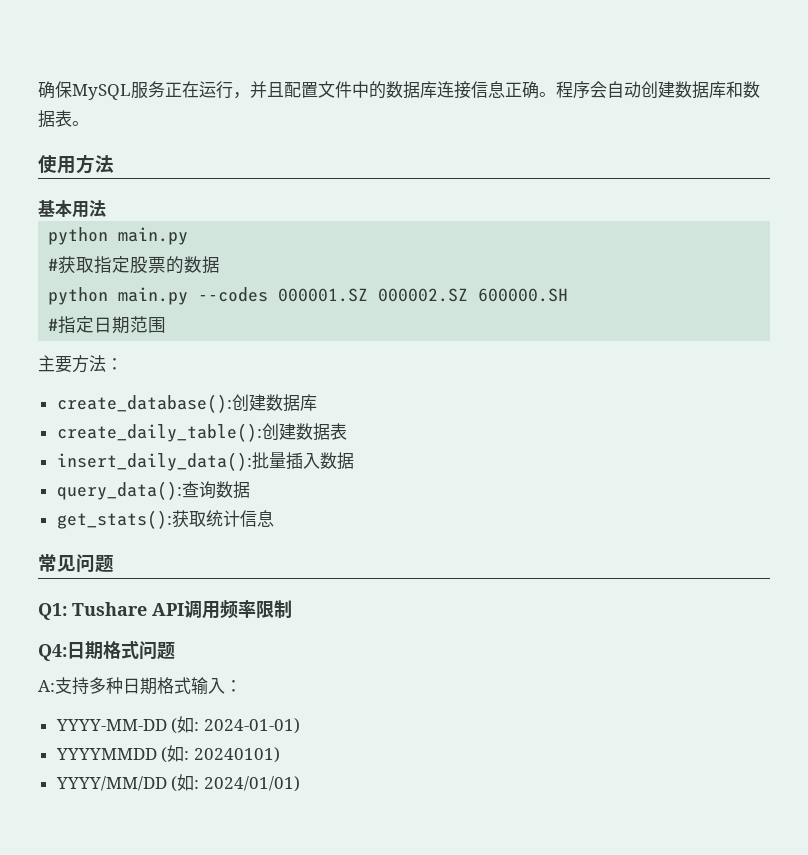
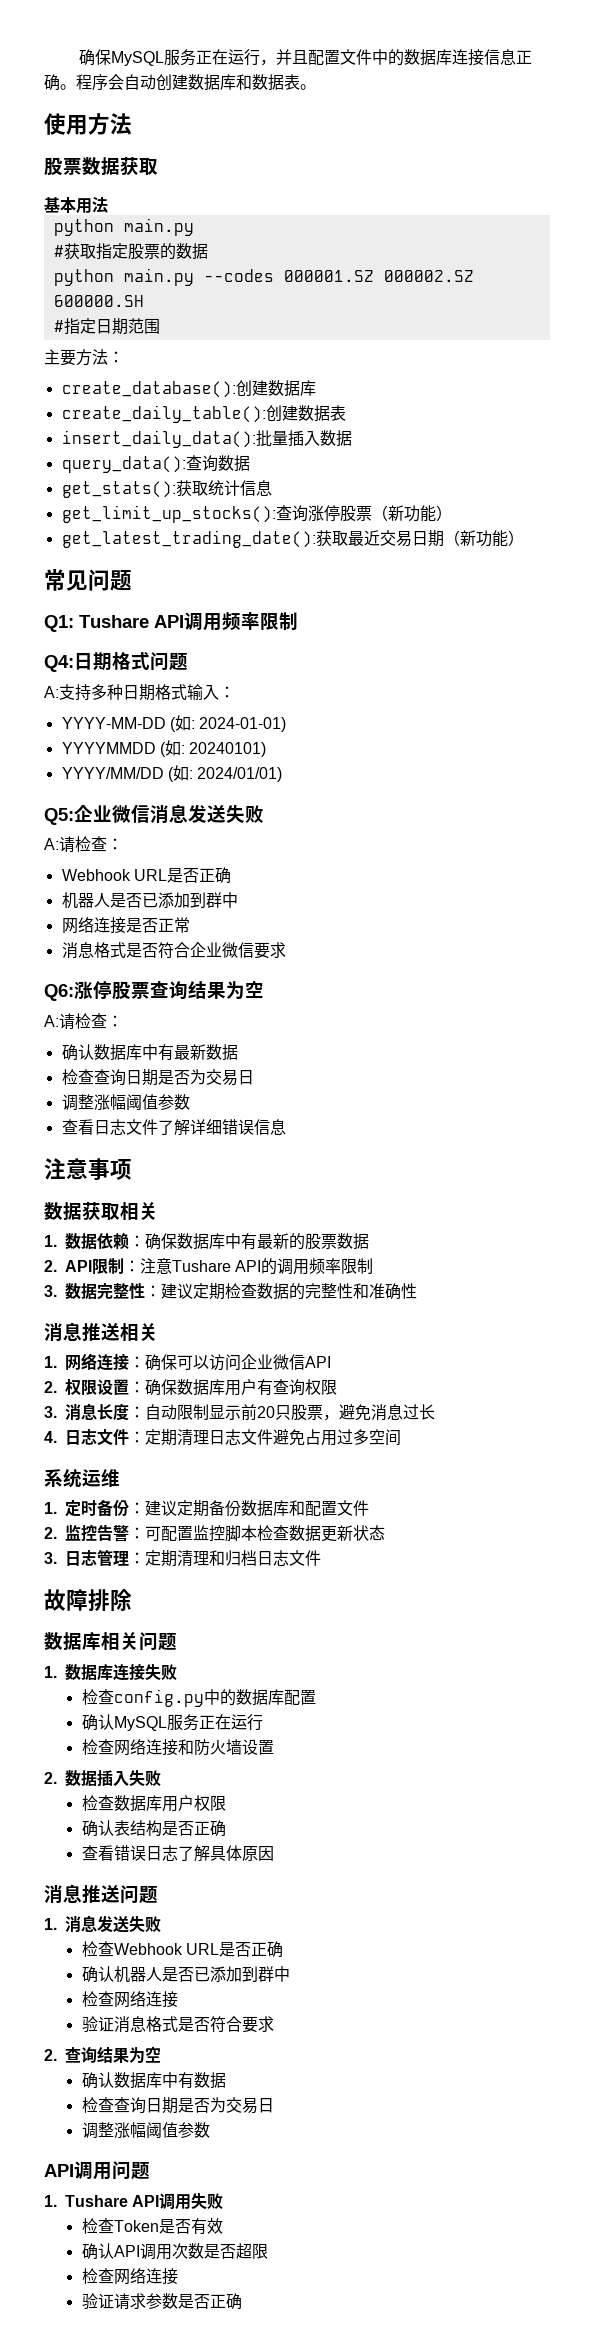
+ 股票数据获取
+ get_limit_up_stocks():查询涨停股票（新功能）
+ get_latest_trading_date():获取最近交易日期（新功能）
+ Q5:企业微信消息发送失败
+ A:请检查：
+ Webhook URL是否正确
+ 机器人是否已添加到群中
+ 网络连接是否正常
+ 消息格式是否符合企业微信要求
+ Q6:涨停股票查询结果为空
+ A:请检查：
+ 确认数据库中有最新数据
+ 检查查询日期是否为交易日
+ 调整涨幅阈值参数
+ 查看日志文件了解详细错误信息
+ 注意事项
+ 数据获取相关
+ 1.数据依赖：确保数据库中有最新的股票数据
+ 2. API限制：注意Tushare API的调用频率限制
+ 3.数据完整性：建议定期检查数据的完整性和准确性
+ 消息推送相关
+ 1.网络连接：确保可以访问企业微信API
+ 2.权限设置：确保数据库用户有查询权限
+ 3.消息长度：自动限制显示前20只股票，避免消息过长
+ 4.日志文件：定期清理日志文件避免占用过多空间
+ 系统运维
+ 1.定时备份：建议定期备份数据库和配置文件
+ 2.监控告警：可配置监控脚本检查数据更新状态
+ 3.日志管理：定期清理和归档日志文件
+ 故障排除
+ 数据库相关问题
+ 1.数据库连接失败
+ 检查config.py中的数据库配置
+ 确认MySQL服务正在运行
+ 检查网络连接和防火墙设置
+ 2.数据插入失败
+ 检查数据库用户权限
+ 确认表结构是否正确
+ 查看错误日志了解具体原因
+ 消息推送问题
+ 1.消息发送失败
+ 检查Webhook URL是否正确
+ 确认机器人是否已添加到群中
+ 检查网络连接
+ 验证消息格式是否符合要求
+ 2.查询结果为空
+ 确认数据库中有数据
+ 检查查询日期是否为交易日
+ 调整涨幅阈值参数
+ API调用问题
+ 1. Tushare API调用失败
+ 检查Token是否有效
+ 确认API调用次数是否超限
+ 检查网络连接
+ 验证请求参数是否正确

